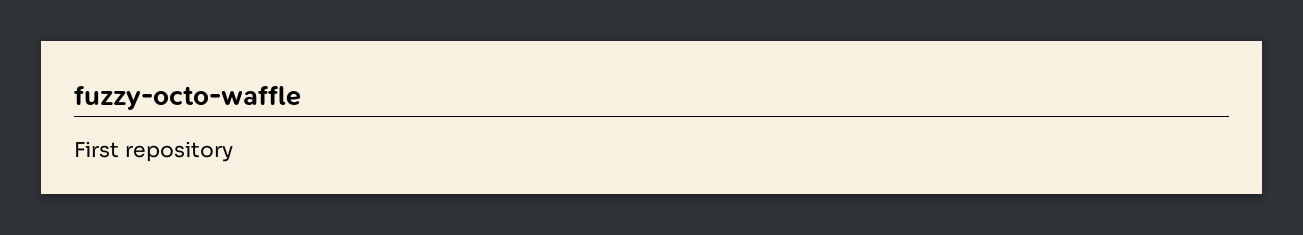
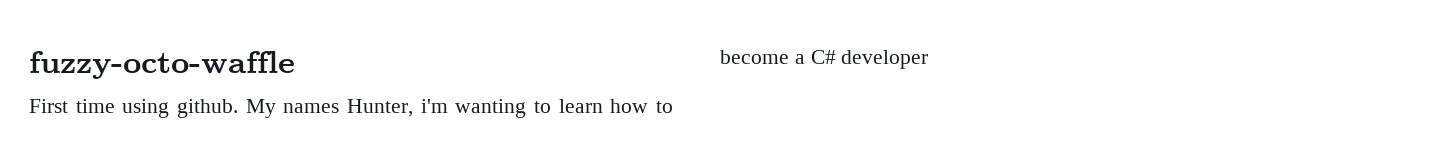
- First repository
+ First time using github. My names Hunter, i'm wanting to learn how to become a C# developer

